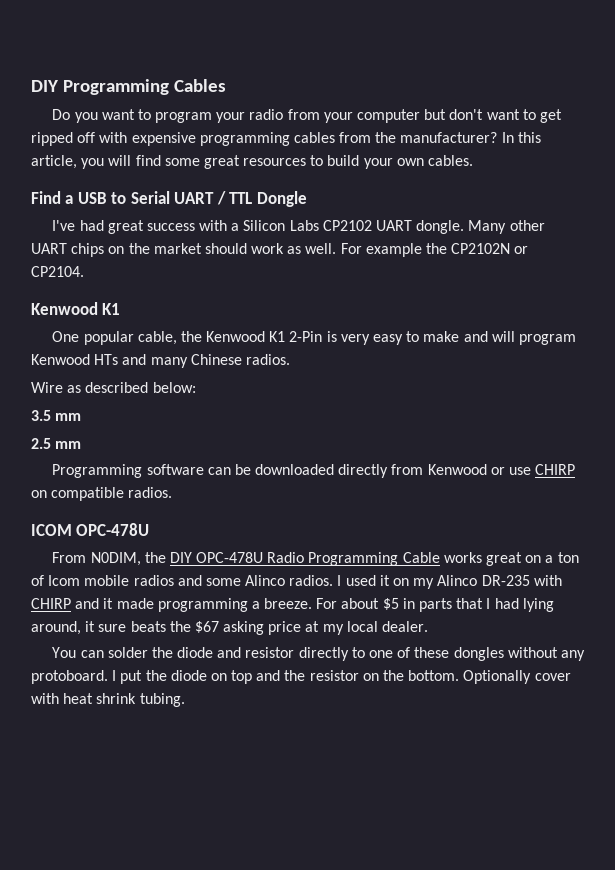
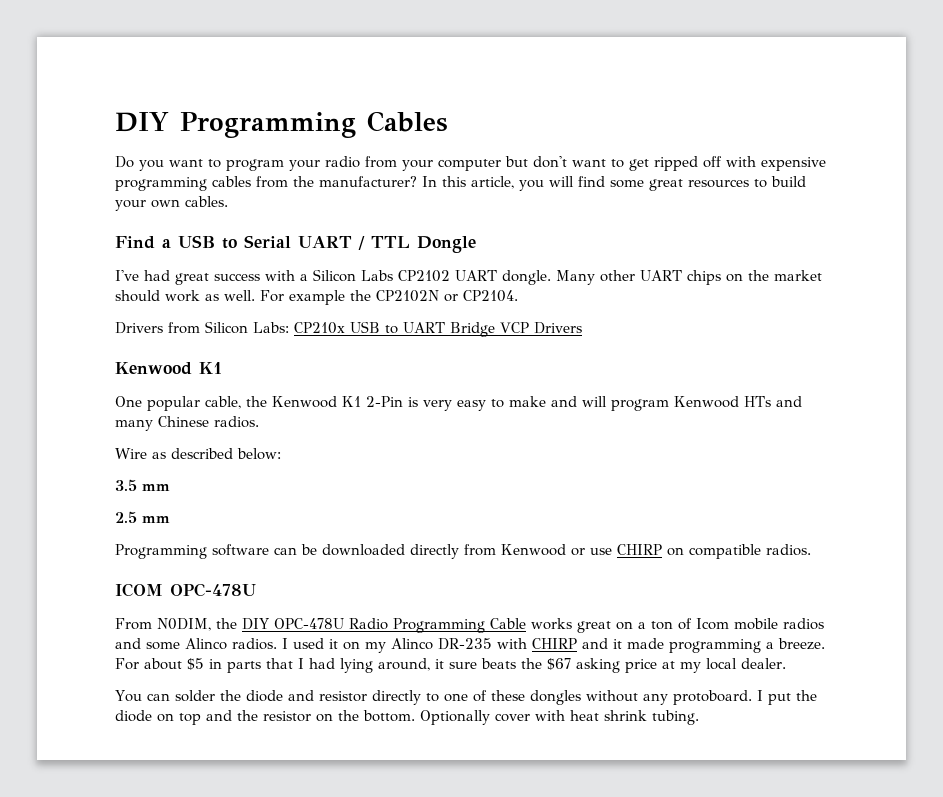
+ Drivers from Silicon Labs: CP210x USB to UART Bridge VCP Drivers

